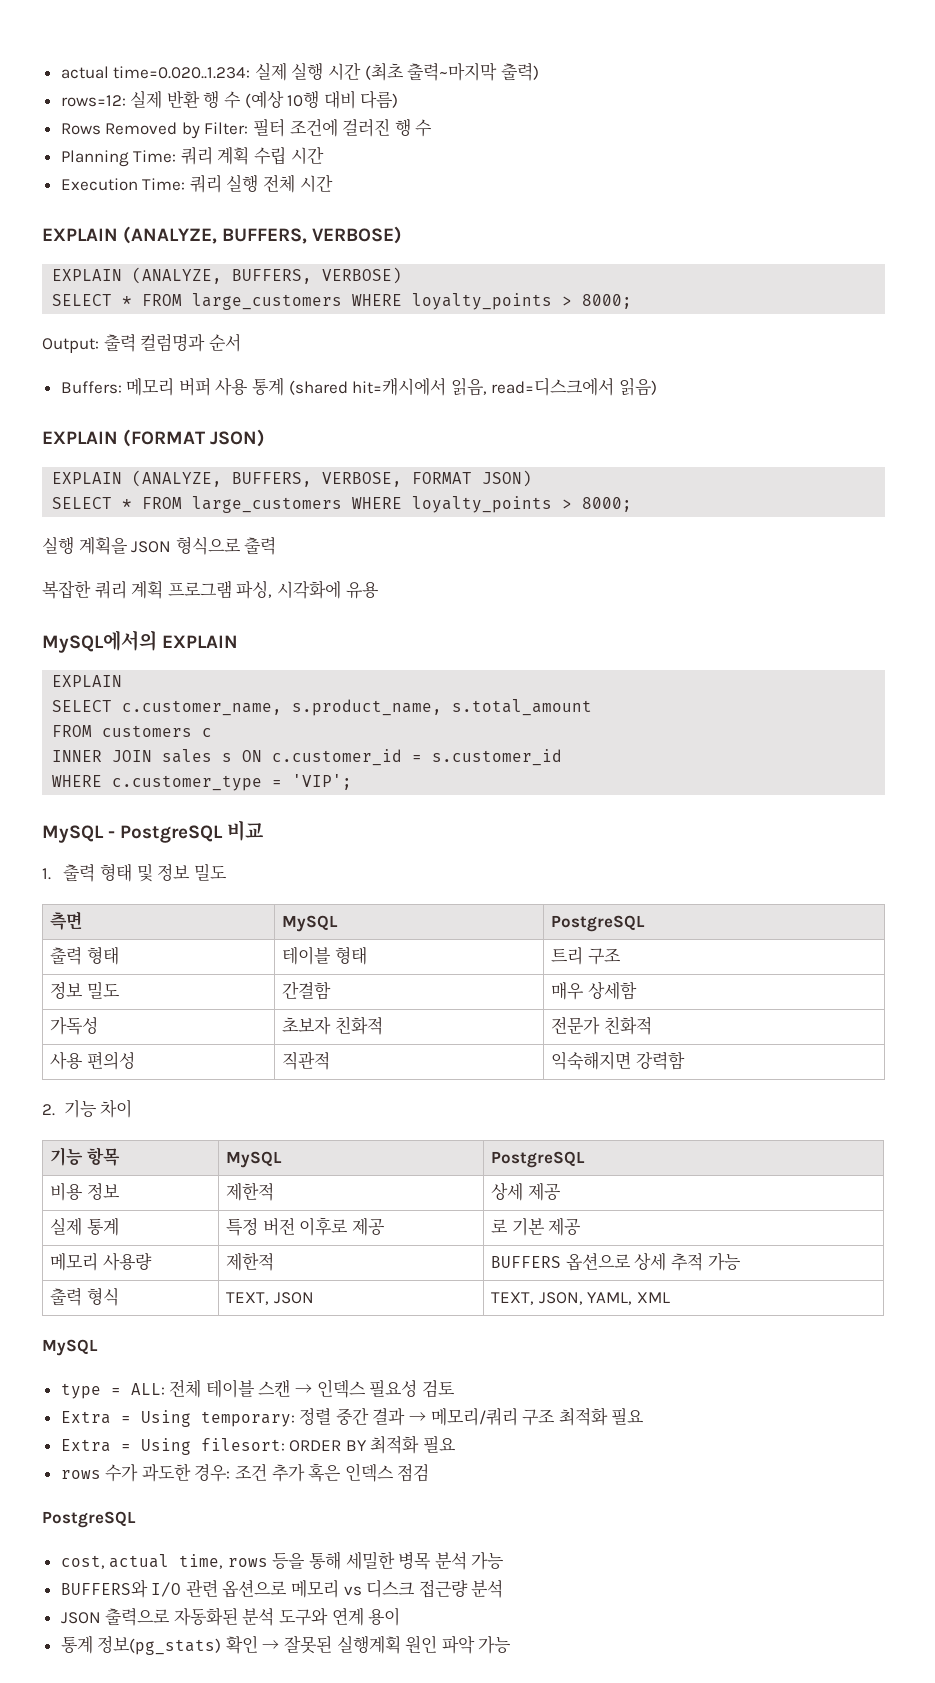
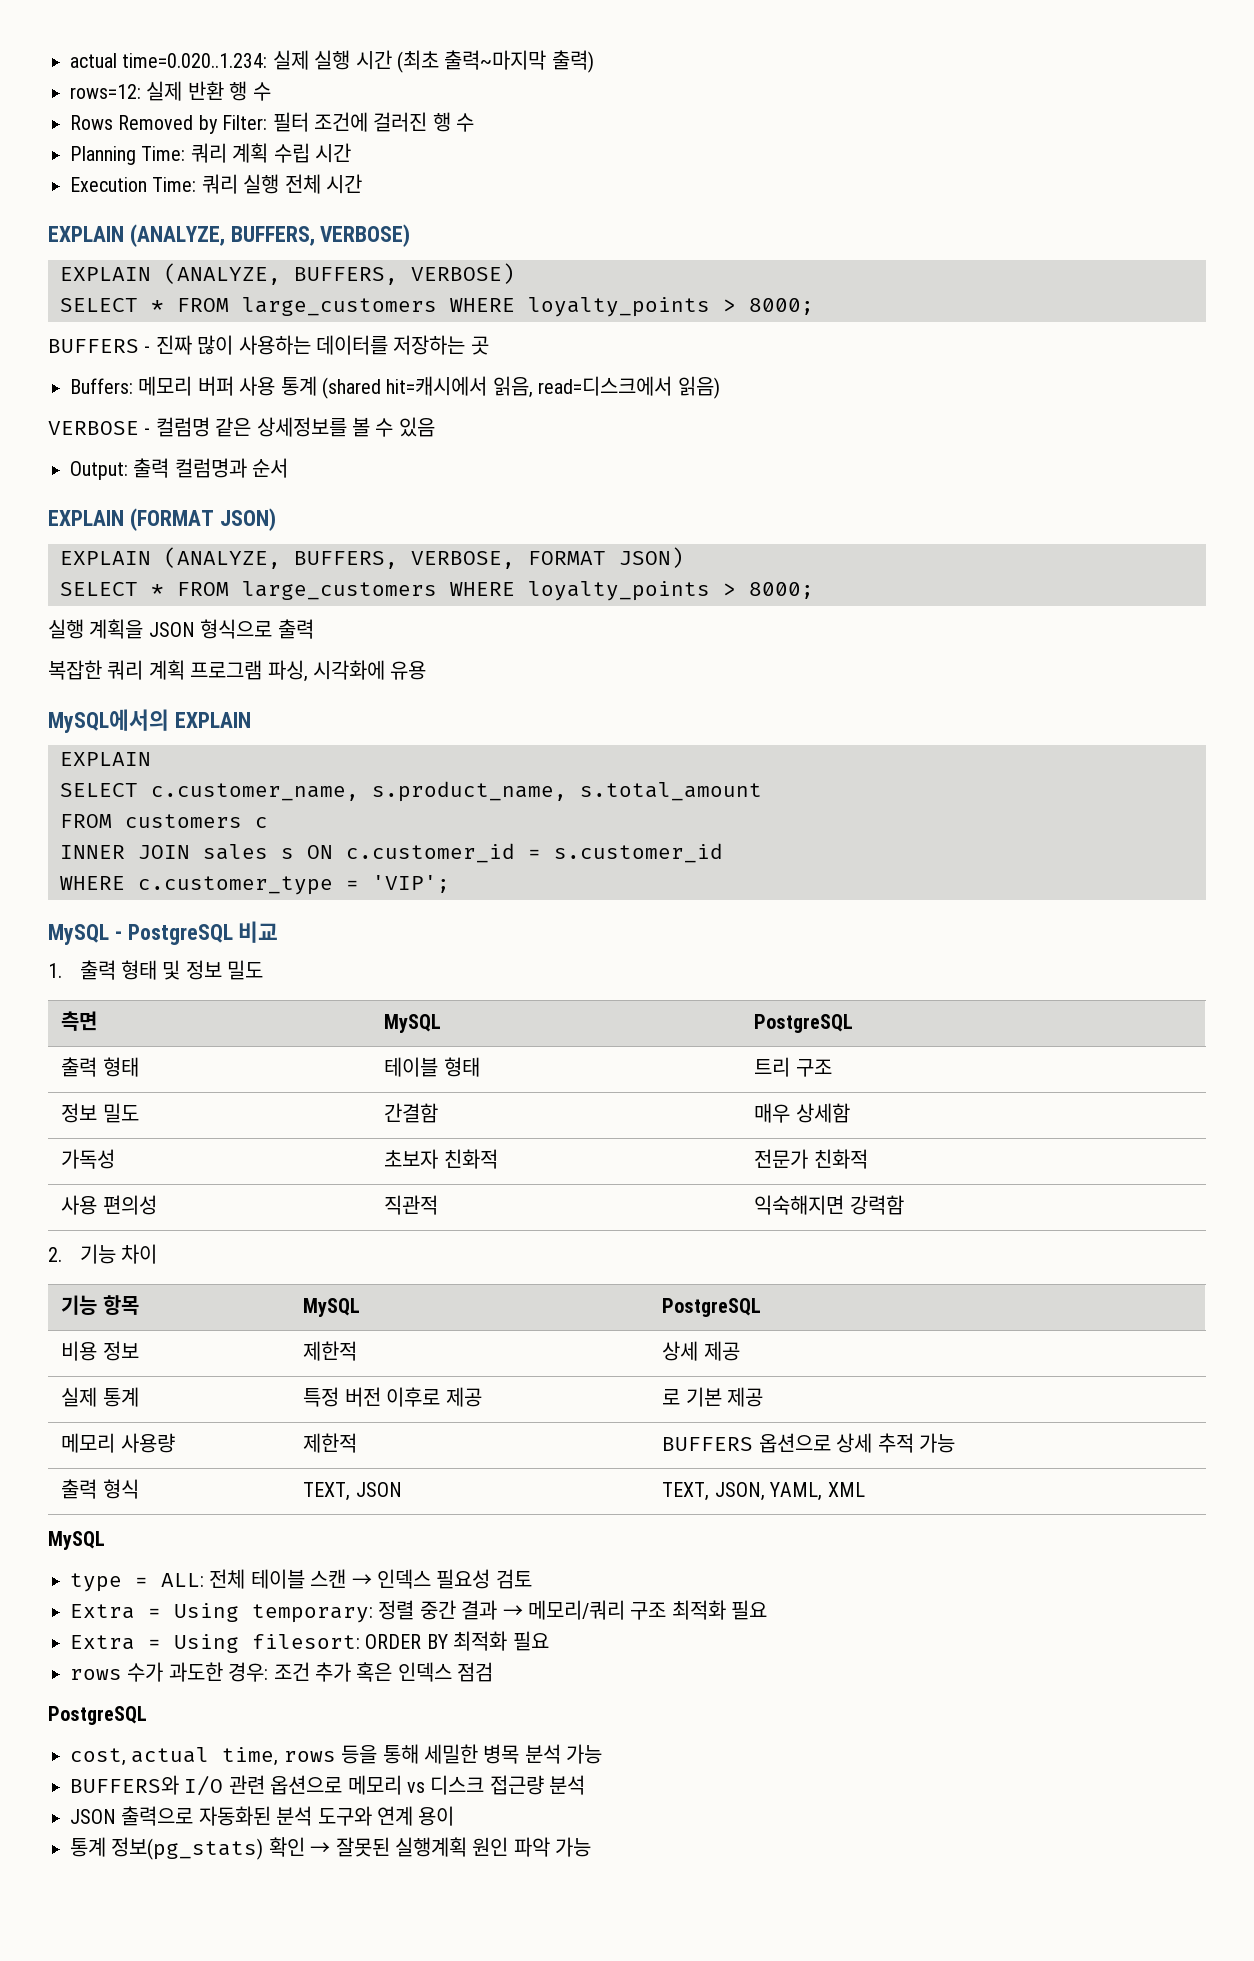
- rows=12: 실제 반환 행 수 (예상 10행 대비 다름)
+ rows=12: 실제 반환 행 수
- Output: 출력 컬럼명과 순서
+ BUFFERS - 진짜 많이 사용하는 데이터를 저장하는 곳
+ VERBOSE - 컬럼명 같은 상세정보를 볼 수 있음
+ Output: 출력 컬럼명과 순서

